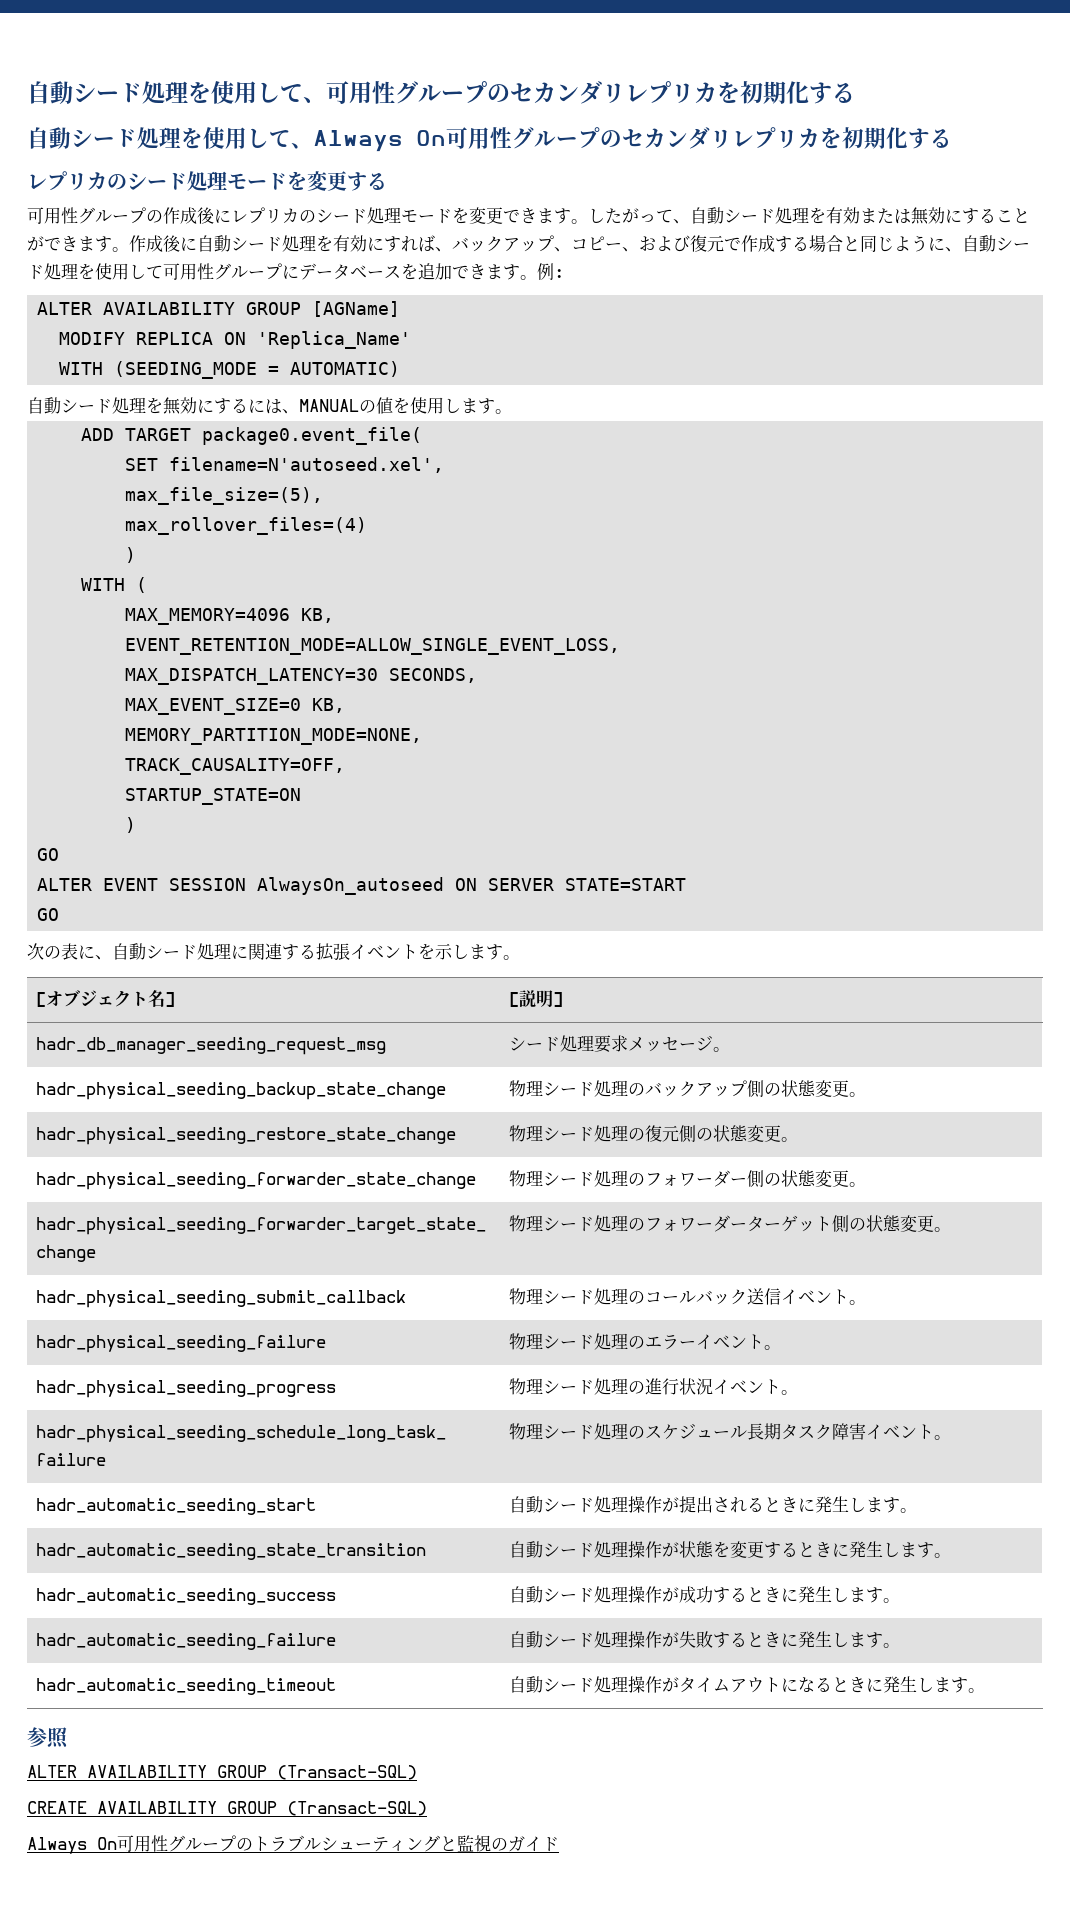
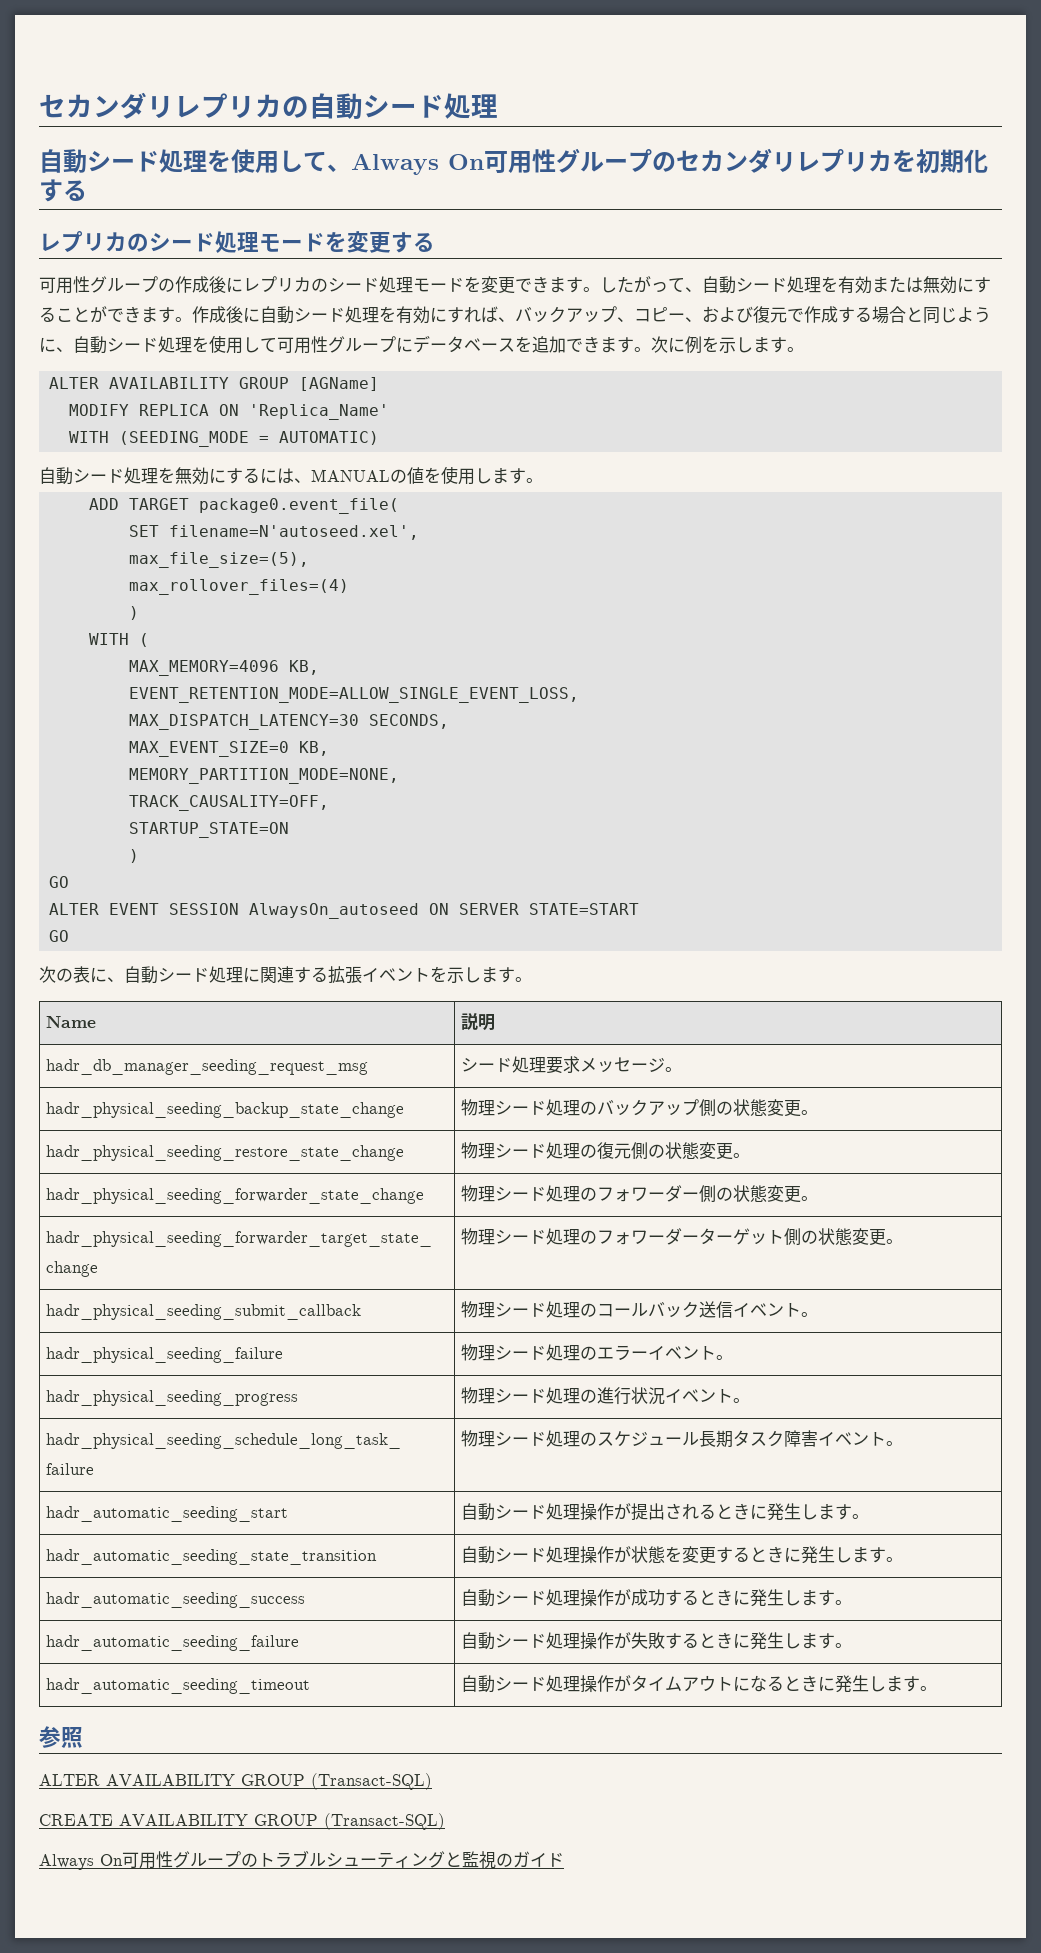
- 自動シード処理を使用して、可用性グループのセカンダリレプリカを初期化する
+ セカンダリレプリカの自動シード処理
- 例:
+ 次に例を示します。
- [オブジェクト名] | [説明]
+ Name | 説明

